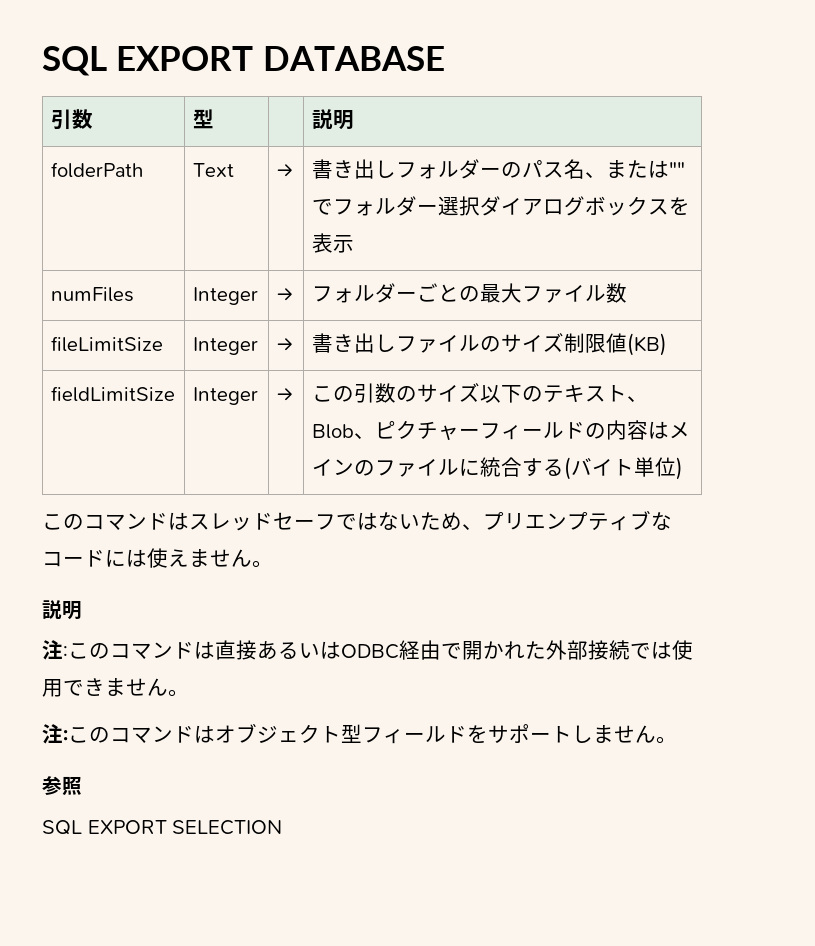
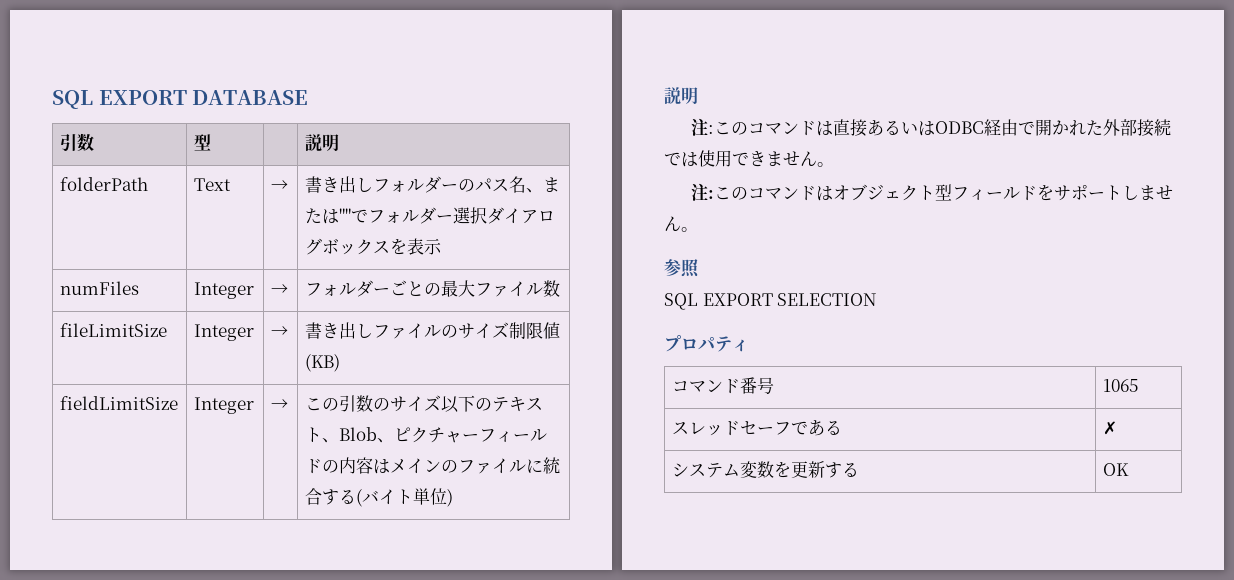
- このコマンドはスレッドセーフではないため、プリエンプティブなコードには使えません。
+ プロパティ
+ コマンド番号 | 1065
+ スレッドセーフである | ✗
+ システム変数を更新する | OK

